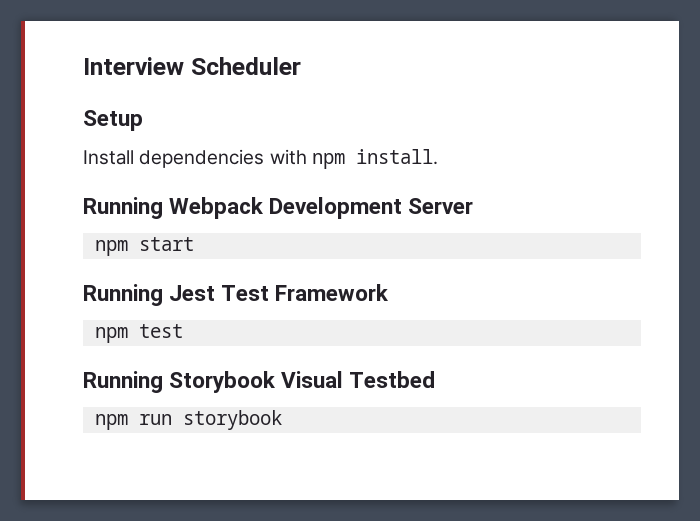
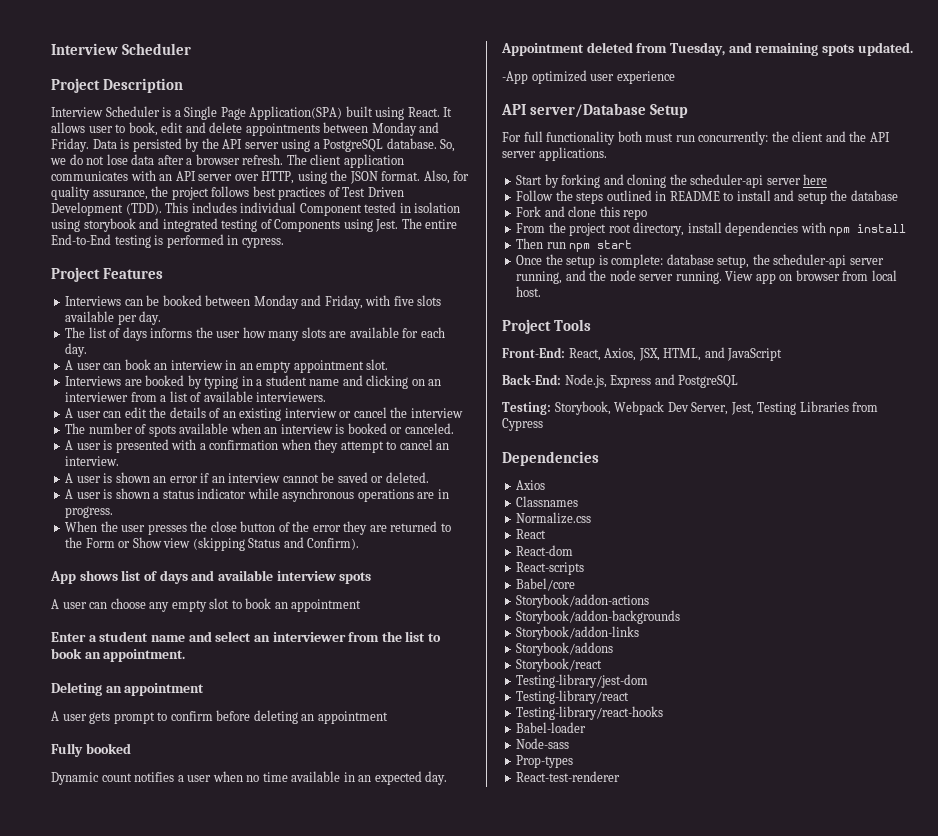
- Setup
- Install dependencies with npm install.
- Running Webpack Development Server
- npm start
- Running Jest Test Framework
- npm test
- Running Storybook Visual Testbed
- npm run storybook
+ Project Description
+ Interview Scheduler is a Single Page Application(SPA) built using React. It allows user to book, edit and delete appointments between Monday and Friday. Data is persisted by the API server using a PostgreSQL database. So, we do not lose data after a browser refresh. The client application communicates with an API server over HTTP, using the JSON format. Also, for quality assurance, the project follows best practices of Test Driven Development (TDD). This includes individual Component tested in isolation using storybook and integrated testing of Components using Jest. The entire End-to-End testing is performed in cypress.
+ Project Features
+ Interviews can be booked between Monday and Friday, with five slots available per day.
+ The list of days informs the user how many slots are available for each day.
+ A user can book an interview in an empty appointment slot.
+ Interviews are booked by typing in a student name and clicking on an interviewer from a list of available interviewers.
+ A user can edit the details of an existing interview or cancel the interview
+ The number of spots available when an interview is booked or canceled.
+ A user is presented with a confirmation when they attempt to cancel an interview.
+ A user is shown an error if an interview cannot be saved or deleted.
+ A user is shown a status indicator while asynchronous operations are in progress.
+ When the user presses the close button of the error they are returned to the Form or Show view (skipping Status and Confirm).
+ App shows list of days and available interview spots
+ A user can choose any empty slot to book an appointment
+ Enter a student name and select an interviewer from the list to book an appointment.
+ Deleting an appointment
+ A user gets prompt to confirm before deleting an appointment
+ Fully booked
+ Dynamic count notifies a user when no time available in an expected day.
+ Appointment deleted from Tuesday, and remaining spots updated.
+ -App optimized user experience
+ API server/Database Setup
+ For full functionality both must run concurrently: the client and the API server applications.
+ Start by forking and cloning the scheduler-api server here
+ Follow the steps outlined in README to install and setup the database
+ Fork and clone this repo
+ From the project root directory, install dependencies with npm install
+ Then run npm start
+ Once the setup is complete: database setup, the scheduler-api server running, and the node server running. View app on browser from local host.
+ Project Tools
+ Front-End: React, Axios, JSX, HTML, and JavaScript
+ Back-End: Node.js, Express and PostgreSQL
+ Testing: Storybook, Webpack Dev Server, Jest, Testing Libraries from Cypress
+ Dependencies
+ Axios
+ Classnames
+ Normalize.css
+ React
+ React-dom
+ React-scripts
+ Babel/core
+ Storybook/addon-actions
+ Storybook/addon-backgrounds
+ Storybook/addon-links
+ Storybook/addons
+ Storybook/react
+ Testing-library/jest-dom
+ Testing-library/react
+ Testing-library/react-hooks
+ Babel-loader
+ Node-sass
+ Prop-types
+ React-test-renderer

